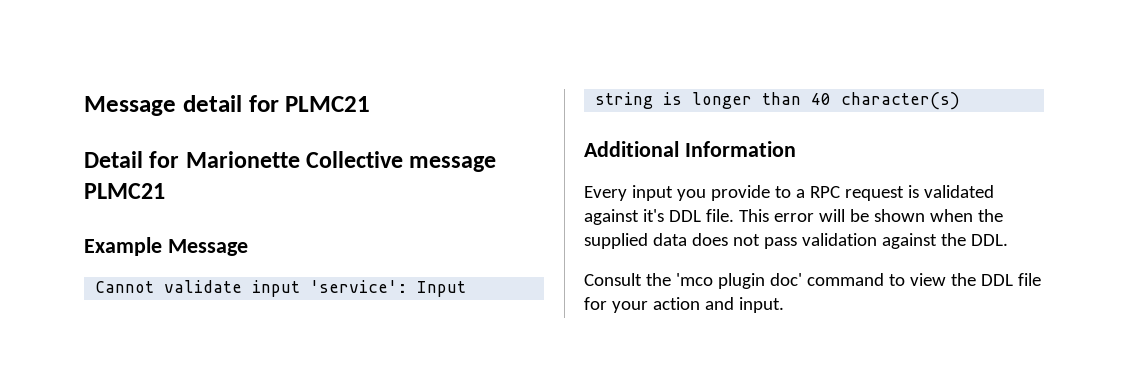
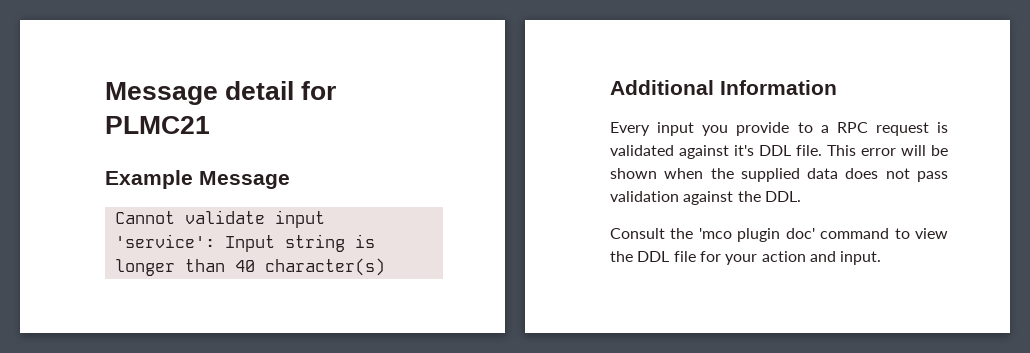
- Detail for Marionette Collective message PLMC21

